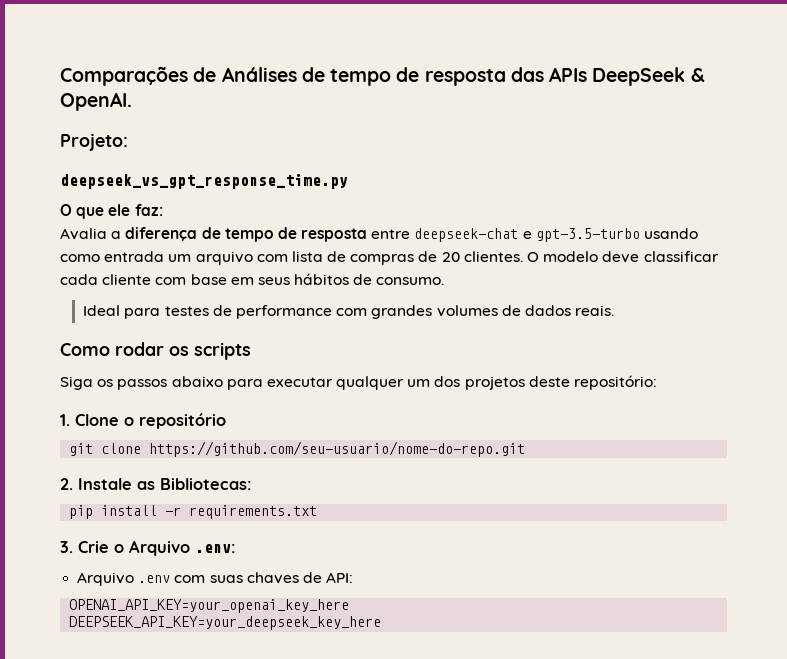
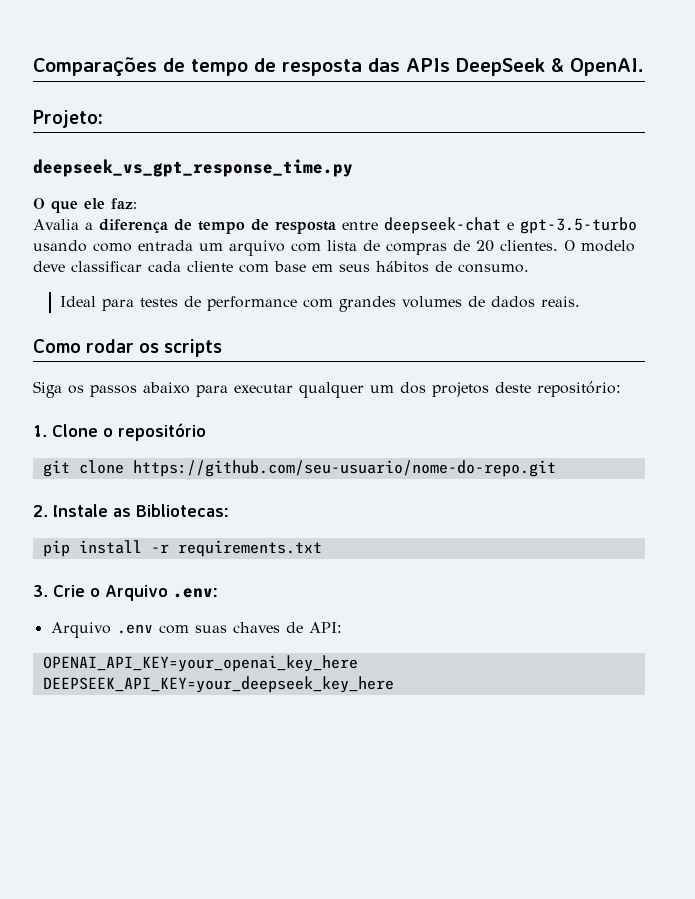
- Comparações de Análises de tempo de resposta das APIs DeepSeek & OpenAI.
+ Comparações de tempo de resposta das APIs DeepSeek & OpenAI.

